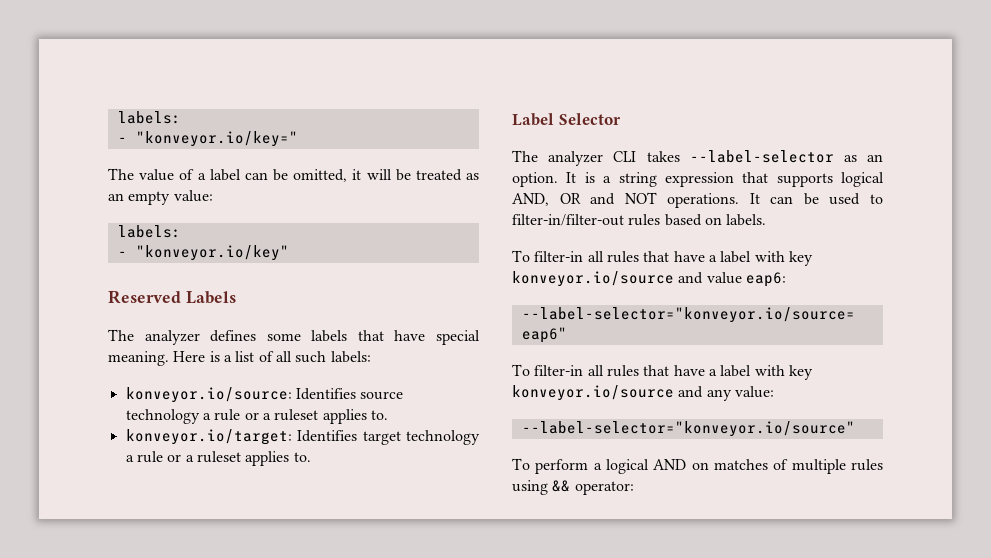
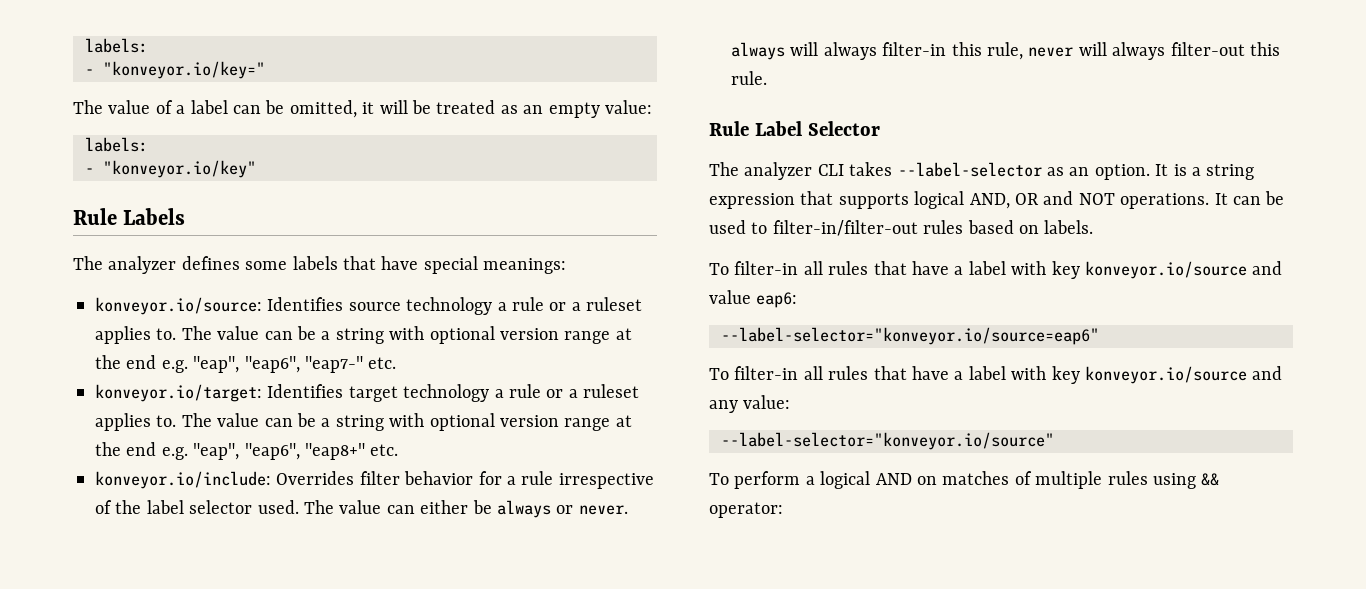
- Reserved Labels
+ Rule Labels
- The analyzer defines some labels that have special meaning. Here is a list of all such labels:
+ The analyzer defines some labels that have special meanings:
+ The value can be a string with optional version range at the end e.g. "eap", "eap6", "eap7-" etc.
- konveyor.io/target: Identifies target technology a rule or a ruleset applies to.
- Label Selector
+ konveyor.io/target: Identifies target technology a rule or a ruleset applies to. The value can be a string with optional version range at the end e.g. "eap", "eap6", "eap8+" etc.
+ konveyor.io/include: Overrides filter behavior for a rule irrespective of the label selector used. The value can either be always or never. always will always filter-in this rule, never will always filter-out this rule.
+ Rule Label Selector

